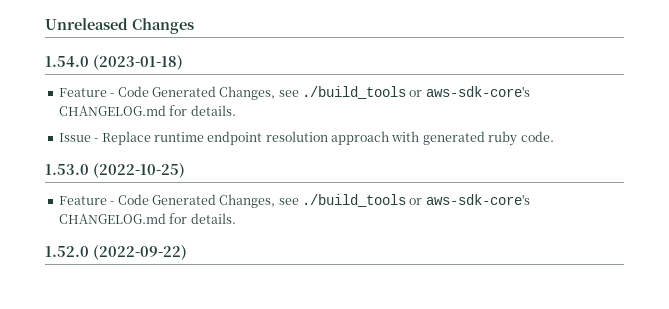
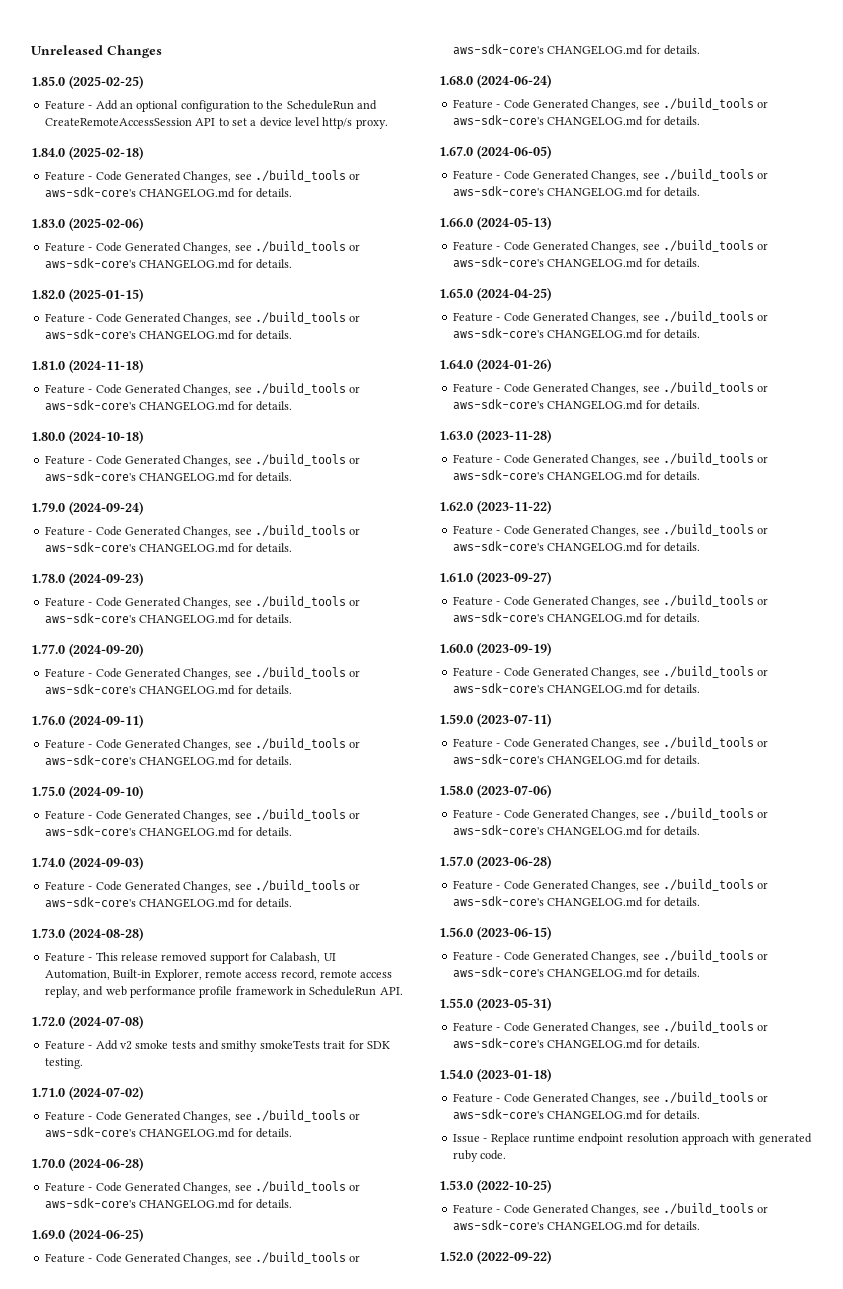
+ 1.85.0 (2025-02-25)
+ Feature - Add an optional configuration to the ScheduleRun and CreateRemoteAccessSession API to set a device level http/s proxy.
+ 1.84.0 (2025-02-18)
+ Feature - Code Generated Changes, see ./build_tools or aws-sdk-core's CHANGELOG.md for details.
+ 1.83.0 (2025-02-06)
+ Feature - Code Generated Changes, see ./build_tools or aws-sdk-core's CHANGELOG.md for details.
+ 1.82.0 (2025-01-15)
+ Feature - Code Generated Changes, see ./build_tools or aws-sdk-core's CHANGELOG.md for details.
+ 1.81.0 (2024-11-18)
+ Feature - Code Generated Changes, see ./build_tools or aws-sdk-core's CHANGELOG.md for details.
+ 1.80.0 (2024-10-18)
+ Feature - Code Generated Changes, see ./build_tools or aws-sdk-core's CHANGELOG.md for details.
+ 1.79.0 (2024-09-24)
+ Feature - Code Generated Changes, see ./build_tools or aws-sdk-core's CHANGELOG.md for details.
+ 1.78.0 (2024-09-23)
+ Feature - Code Generated Changes, see ./build_tools or aws-sdk-core's CHANGELOG.md for details.
+ 1.77.0 (2024-09-20)
+ Feature - Code Generated Changes, see ./build_tools or aws-sdk-core's CHANGELOG.md for details.
+ 1.76.0 (2024-09-11)
+ Feature - Code Generated Changes, see ./build_tools or aws-sdk-core's CHANGELOG.md for details.
+ 1.75.0 (2024-09-10)
+ Feature - Code Generated Changes, see ./build_tools or aws-sdk-core's CHANGELOG.md for details.
+ 1.74.0 (2024-09-03)
+ Feature - Code Generated Changes, see ./build_tools or aws-sdk-core's CHANGELOG.md for details.
+ 1.73.0 (2024-08-28)
+ Feature - This release removed support for Calabash, UI Automation, Built-in Explorer, remote access record, remote access replay, and web performance profile framework in ScheduleRun API.
+ 1.72.0 (2024-07-08)
+ Feature - Add v2 smoke tests and smithy smokeTests trait for SDK testing.
+ 1.71.0 (2024-07-02)
+ Feature - Code Generated Changes, see ./build_tools or aws-sdk-core's CHANGELOG.md for details.
+ 1.70.0 (2024-06-28)
+ Feature - Code Generated Changes, see ./build_tools or aws-sdk-core's CHANGELOG.md for details.
+ 1.69.0 (2024-06-25)
+ Feature - Code Generated Changes, see ./build_tools or aws-sdk-core's CHANGELOG.md for details.
+ 1.68.0 (2024-06-24)
+ Feature - Code Generated Changes, see ./build_tools or aws-sdk-core's CHANGELOG.md for details.
+ 1.67.0 (2024-06-05)
+ Feature - Code Generated Changes, see ./build_tools or aws-sdk-core's CHANGELOG.md for details.
+ 1.66.0 (2024-05-13)
+ Feature - Code Generated Changes, see ./build_tools or aws-sdk-core's CHANGELOG.md for details.
+ 1.65.0 (2024-04-25)
+ Feature - Code Generated Changes, see ./build_tools or aws-sdk-core's CHANGELOG.md for details.
+ 1.64.0 (2024-01-26)
+ Feature - Code Generated Changes, see ./build_tools or aws-sdk-core's CHANGELOG.md for details.
+ 1.63.0 (2023-11-28)
+ Feature - Code Generated Changes, see ./build_tools or aws-sdk-core's CHANGELOG.md for details.
+ 1.62.0 (2023-11-22)
+ Feature - Code Generated Changes, see ./build_tools or aws-sdk-core's CHANGELOG.md for details.
+ 1.61.0 (2023-09-27)
+ Feature - Code Generated Changes, see ./build_tools or aws-sdk-core's CHANGELOG.md for details.
+ 1.60.0 (2023-09-19)
+ Feature - Code Generated Changes, see ./build_tools or aws-sdk-core's CHANGELOG.md for details.
+ 1.59.0 (2023-07-11)
+ Feature - Code Generated Changes, see ./build_tools or aws-sdk-core's CHANGELOG.md for details.
+ 1.58.0 (2023-07-06)
+ Feature - Code Generated Changes, see ./build_tools or aws-sdk-core's CHANGELOG.md for details.
+ 1.57.0 (2023-06-28)
+ Feature - Code Generated Changes, see ./build_tools or aws-sdk-core's CHANGELOG.md for details.
+ 1.56.0 (2023-06-15)
+ Feature - Code Generated Changes, see ./build_tools or aws-sdk-core's CHANGELOG.md for details.
+ 1.55.0 (2023-05-31)
+ Feature - Code Generated Changes, see ./build_tools or aws-sdk-core's CHANGELOG.md for details.

